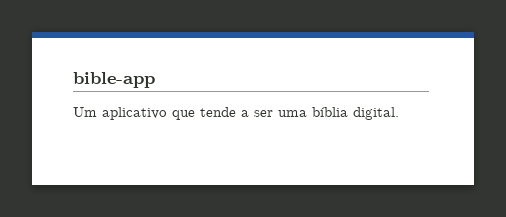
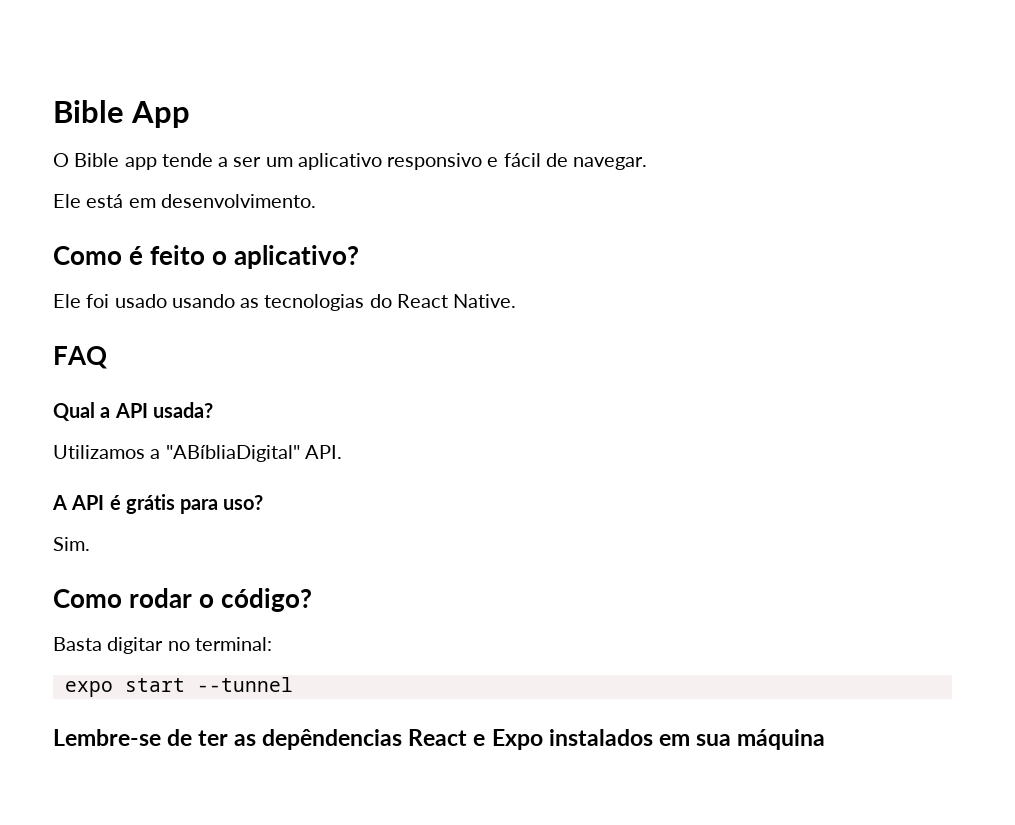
- bible-app
- Um aplicativo que tende a ser uma bíblia digital.
+ Bible App
+ O Bible app tende a ser um aplicativo responsivo e fácil de navegar.
+ Ele está em desenvolvimento.
+ Como é feito o aplicativo?
+ Ele foi usado usando as tecnologias do React Native.
+ FAQ
+ Qual a API usada?
+ Utilizamos a "ABíbliaDigital" API.
+ A API é grátis para uso?
+ Sim.
+ Como rodar o código?
+ Basta digitar no terminal:
+ expo start --tunnel
+ Lembre-se de ter as depêndencias React e Expo instalados em sua máquina

